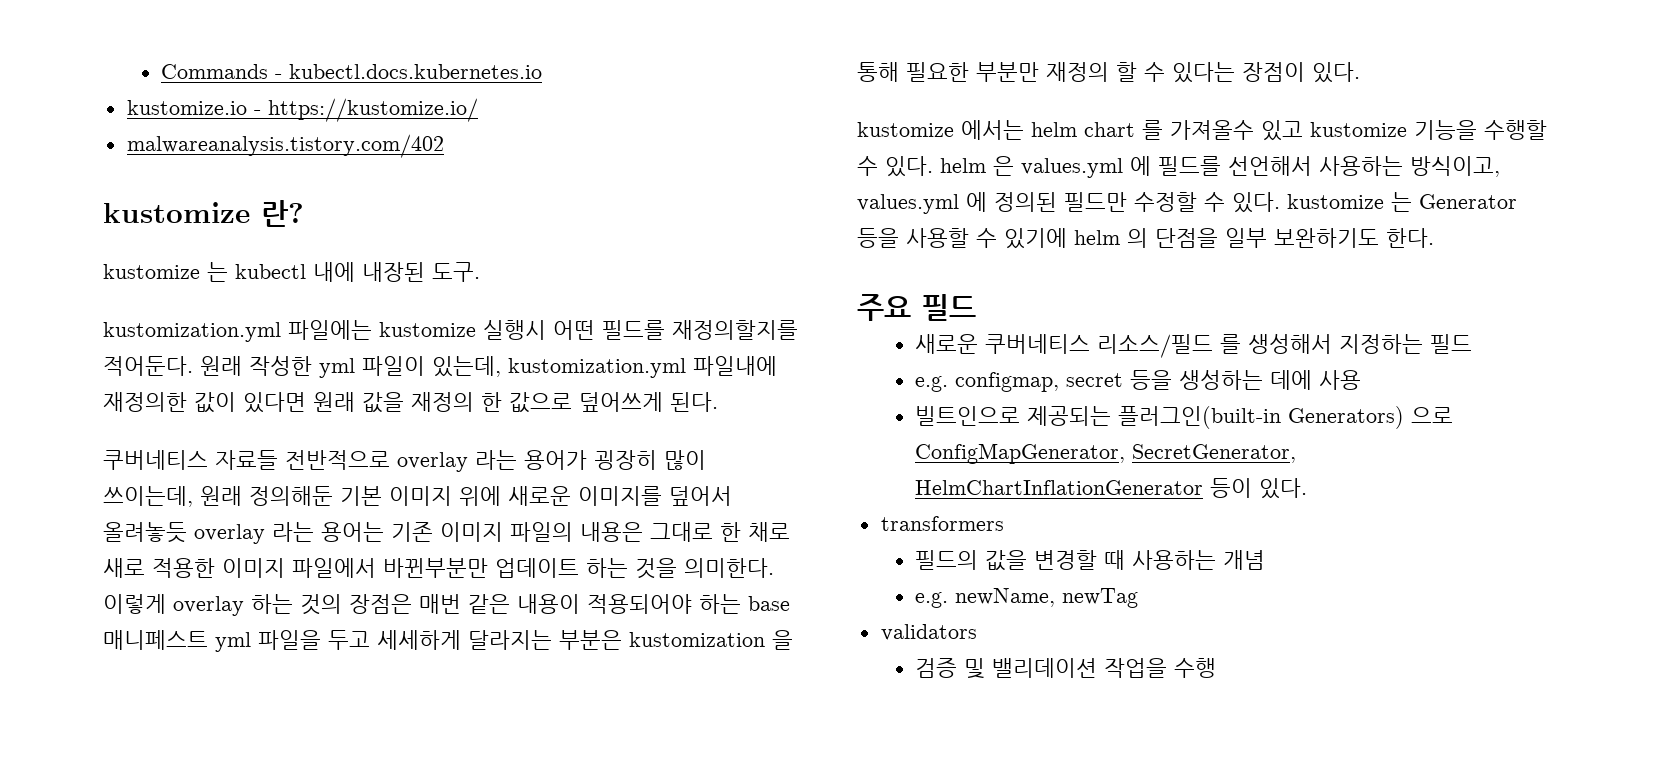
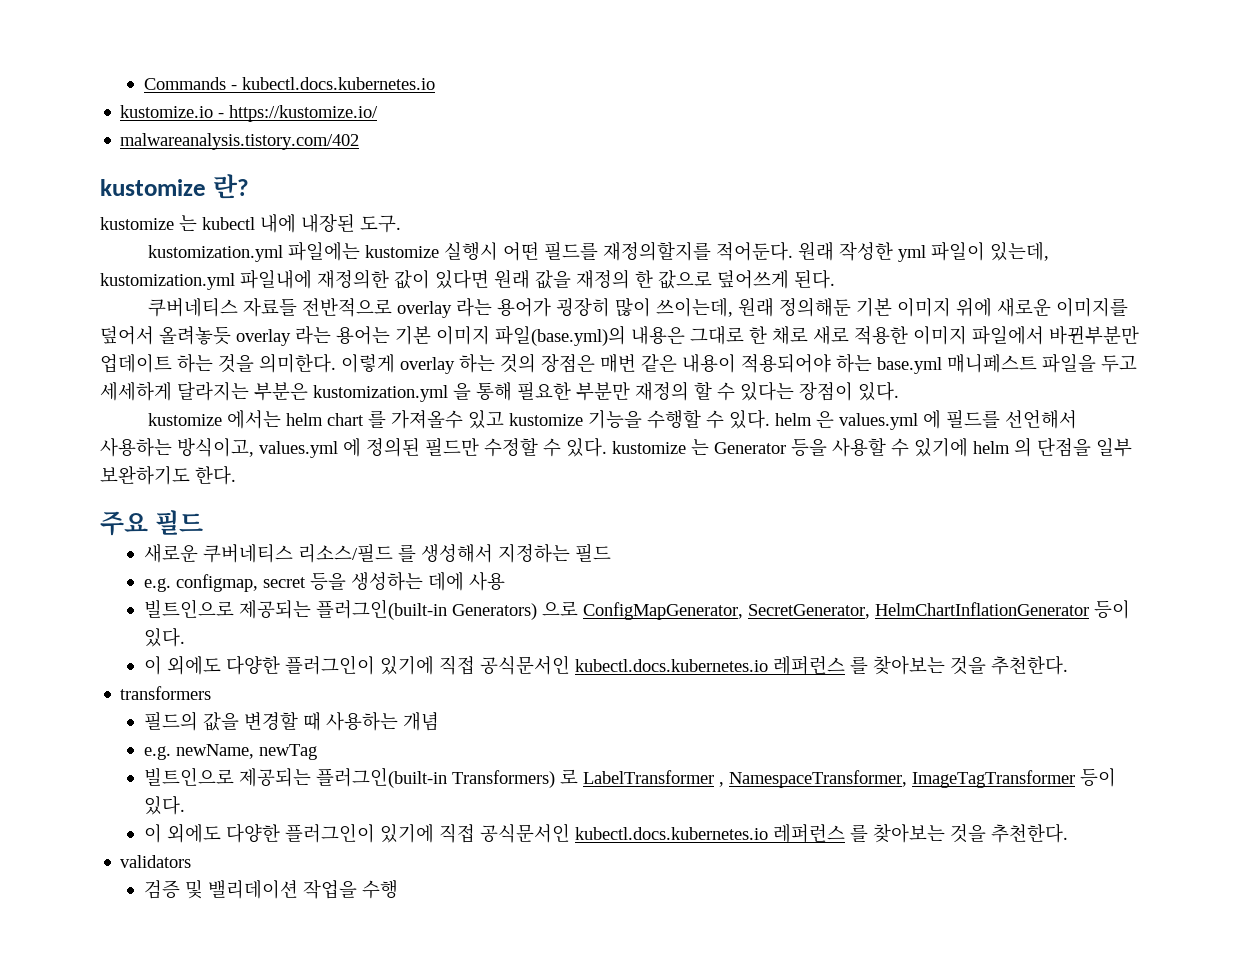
- 쿠버네티스 자료들 전반적으로 overlay 라는 용어가 굉장히 많이 쓰이는데, 원래 정의해둔 기본 이미지 위에 새로운 이미지를 덮어서 올려놓듯 overlay 라는 용어는 기존 이미지 파일의 내용은 그대로 한 채로 새로 적용한 이미지 파일에서 바뀐부분만 업데이트 하는 것을 의미한다.
+ 쿠버네티스 자료들 전반적으로 overlay 라는 용어가 굉장히 많이 쓰이는데, 원래 정의해둔 기본 이미지 위에 새로운 이미지를 덮어서 올려놓듯 overlay 라는 용어는 기본 이미지 파일(base.yml)의 내용은 그대로 한 채로 새로 적용한 이미지 파일에서 바뀐부분만 업데이트 하는 것을 의미한다.
- 이렇게 overlay 하는 것의 장점은 매번 같은 내용이 적용되어야 하는 base 매니페스트 yml 파일을 두고 세세하게 달라지는 부분은 kustomization 을 통해 필요한 부분만 재정의 할 수 있다는 장점이 있다.
+ 이렇게 overlay 하는 것의 장점은 매번 같은 내용이 적용되어야 하는 base.yml 매니페스트 파일을 두고 세세하게 달라지는 부분은 kustomization.yml 을 통해 필요한 부분만 재정의 할 수 있다는 장점이 있다.
  빌트인으로 제공되는 플러그인(built-in Generators) 으로 ConfigMapGenerator, SecretGenerator, HelmChartInflationGenerator 등이 있다.
+ 이 외에도 다양한 플러그인이 있기에 직접 공식문서인 kubectl.docs.kubernetes.io 레퍼런스 를 찾아보는 것을 추천한다.
+ 빌트인으로 제공되는 플러그인(built-in Transformers) 로 LabelTransformer , NamespaceTransformer, ImageTagTransformer 등이 있다.
+ 이 외에도 다양한 플러그인이 있기에 직접 공식문서인 kubectl.docs.kubernetes.io 레퍼런스 를 찾아보는 것을 추천한다.

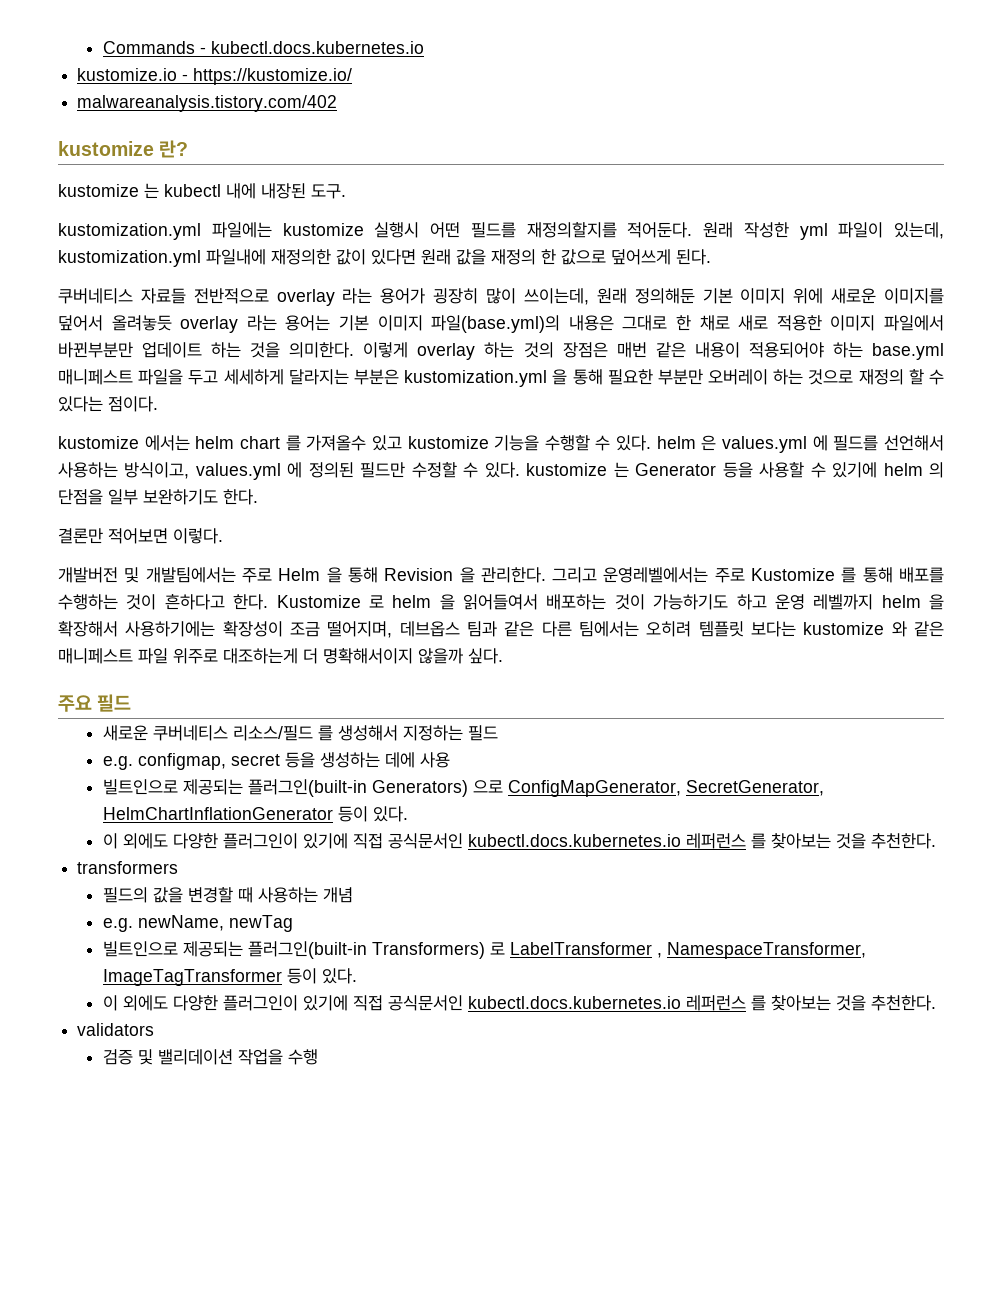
- 이렇게 overlay 하는 것의 장점은 매번 같은 내용이 적용되어야 하는 base.yml 매니페스트 파일을 두고 세세하게 달라지는 부분은 kustomization.yml 을 통해 필요한 부분만 재정의 할 수 있다는 장점이 있다.
+ 이렇게 overlay 하는 것의 장점은 매번 같은 내용이 적용되어야 하는 base.yml 매니페스트 파일을 두고 세세하게 달라지는 부분은 kustomization.yml 을 통해 필요한 부분만 오버레이 하는 것으로 재정의 할 수 있다는 점이다.
+ 결론만 적어보면 이렇다.
+ 개발버전 및 개발팀에서는 주로 Helm 을 통해 Revision 을 관리한다. 그리고 운영레벨에서는 주로 Kustomize 를 통해 배포를 수행하는 것이 흔하다고 한다. Kustomize 로 helm 을 읽어들여서 배포하는 것이 가능하기도 하고 운영 레벨까지 helm 을 확장해서 사용하기에는 확장성이 조금 떨어지며, 데브옵스 팀과 같은 다른 팀에서는 오히려 템플릿 보다는 kustomize 와 같은 매니페스트 파일 위주로 대조하는게 더 명확해서이지 않을까 싶다.

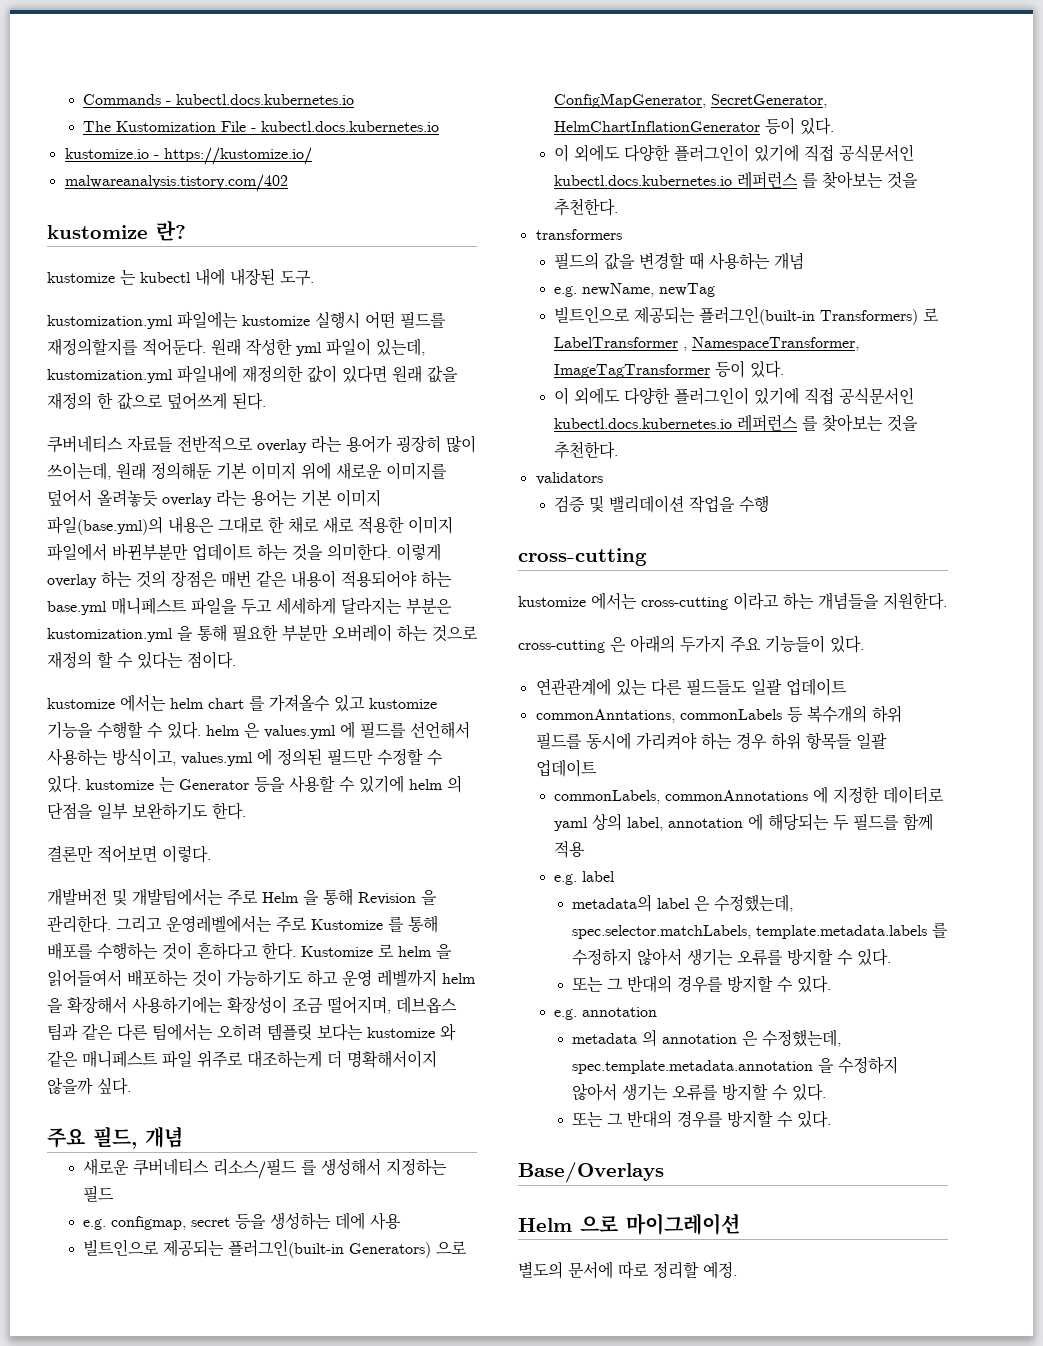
+ The Kustomization File - kubectl.docs.kubernetes.io
- 주요 필드
+ 주요 필드, 개념
  검증 및 밸리데이션 작업을 수행
+ cross-cutting
+ kustomize 에서는 cross-cutting 이라고 하는 개념들을 지원한다.
+ cross-cutting 은 아래의 두가지 주요 기능들이 있다.
+ 연관관계에 있는 다른 필드들도 일괄 업데이트
+ commonAnntations, commonLabels 등 복수개의 하위 필드를 동시에 가리켜야 하는 경우 하위 항목들 일괄 업데이트
+ commonLabels, commonAnnotations 에 지정한 데이터로 yaml 상의 label, annotation 에 해당되는 두 필드를 함께 적용
+ e.g. label
+ metadata의 label 은 수정했는데, spec.selector.matchLabels, template.metadata.labels 를 수정하지 않아서 생기는 오류를 방지할 수 있다.
+ 또는 그 반대의 경우를 방지할 수 있다.
+ e.g. annotation
+ metadata 의 annotation 은 수정했는데, spec.template.metadata.annotation 을 수정하지 않아서 생기는 오류를 방지할 수 있다.
+ 또는 그 반대의 경우를 방지할 수 있다.
+ Base/Overlays
+ Helm 으로 마이그레이션
+ 별도의 문서에 따로 정리할 예정.

